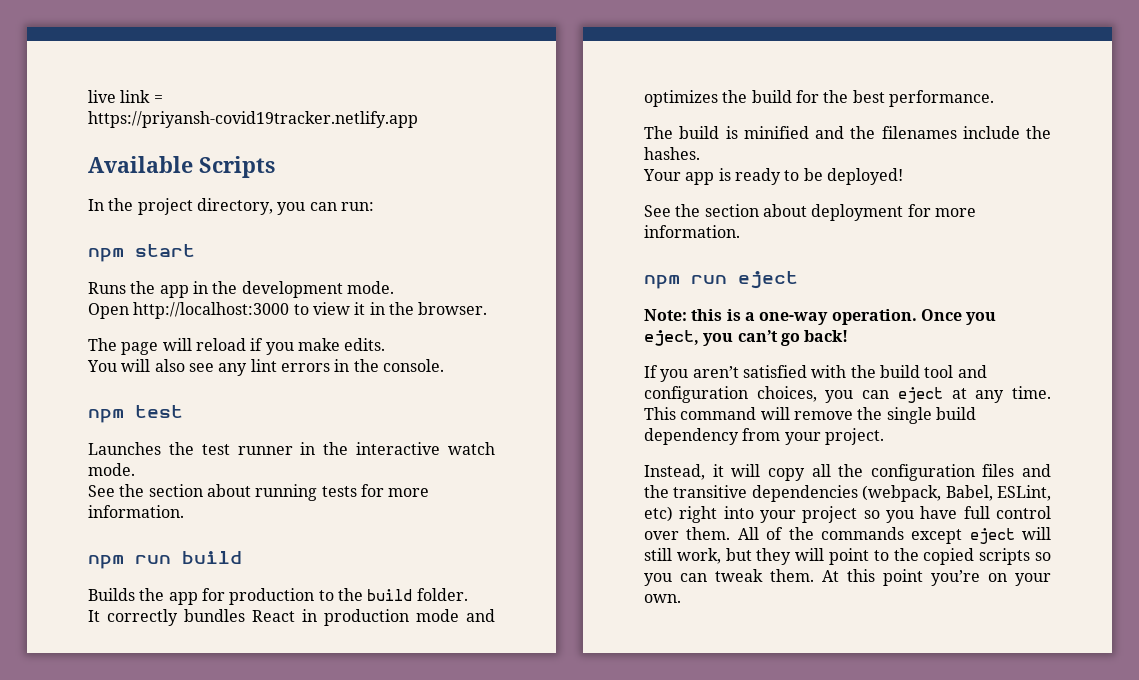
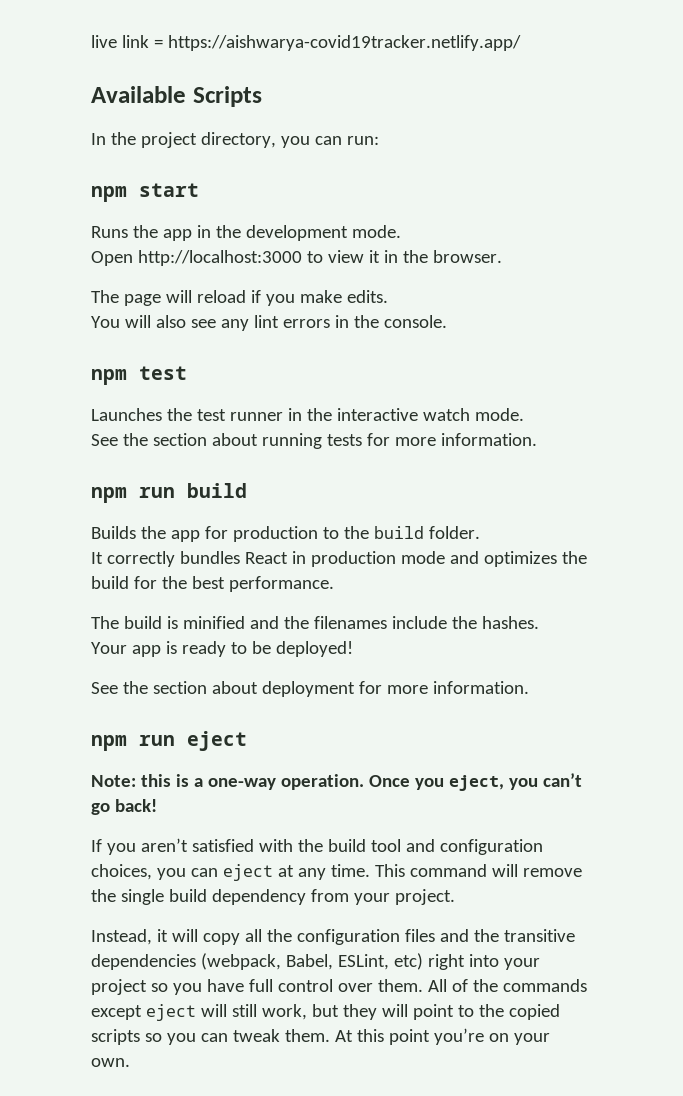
- live link = https://priyansh-covid19tracker.netlify.app
+ live link = https://aishwarya-covid19tracker.netlify.app/

